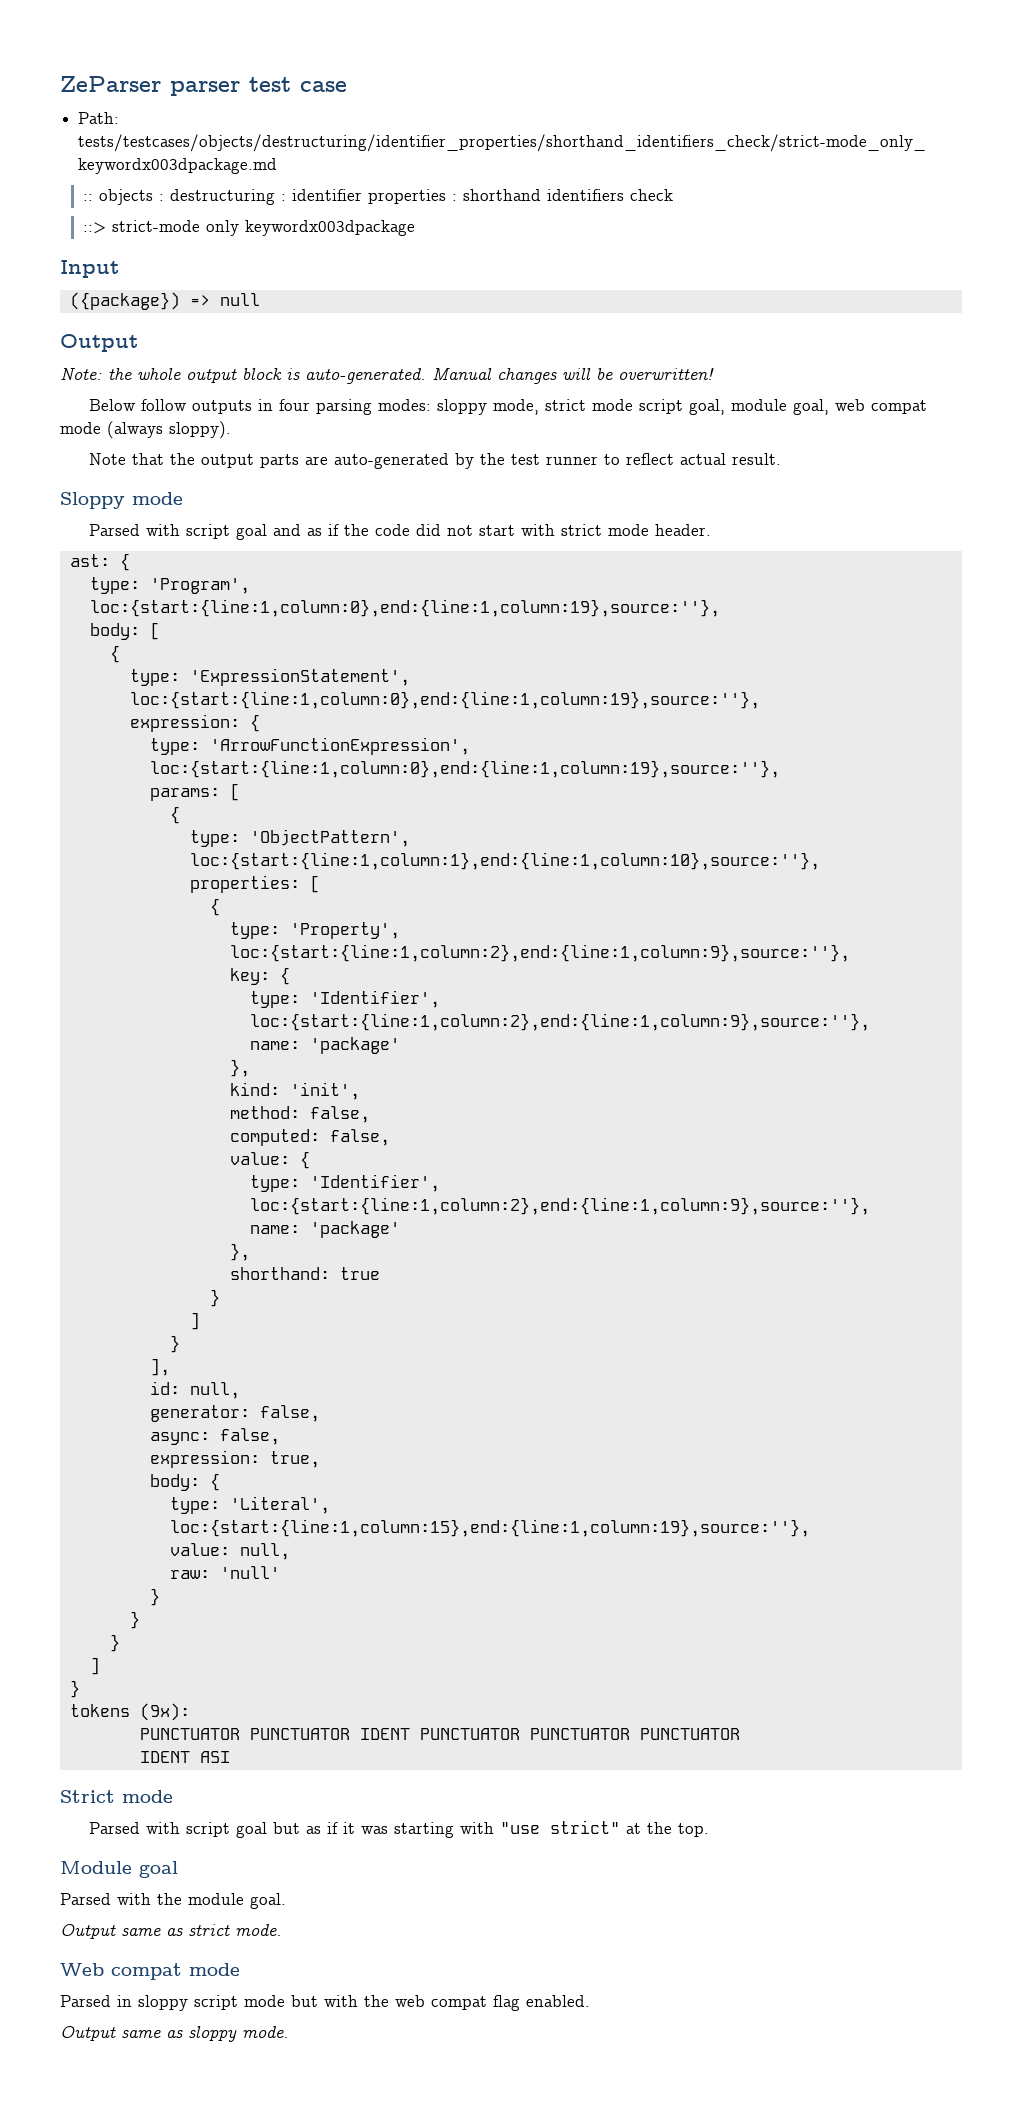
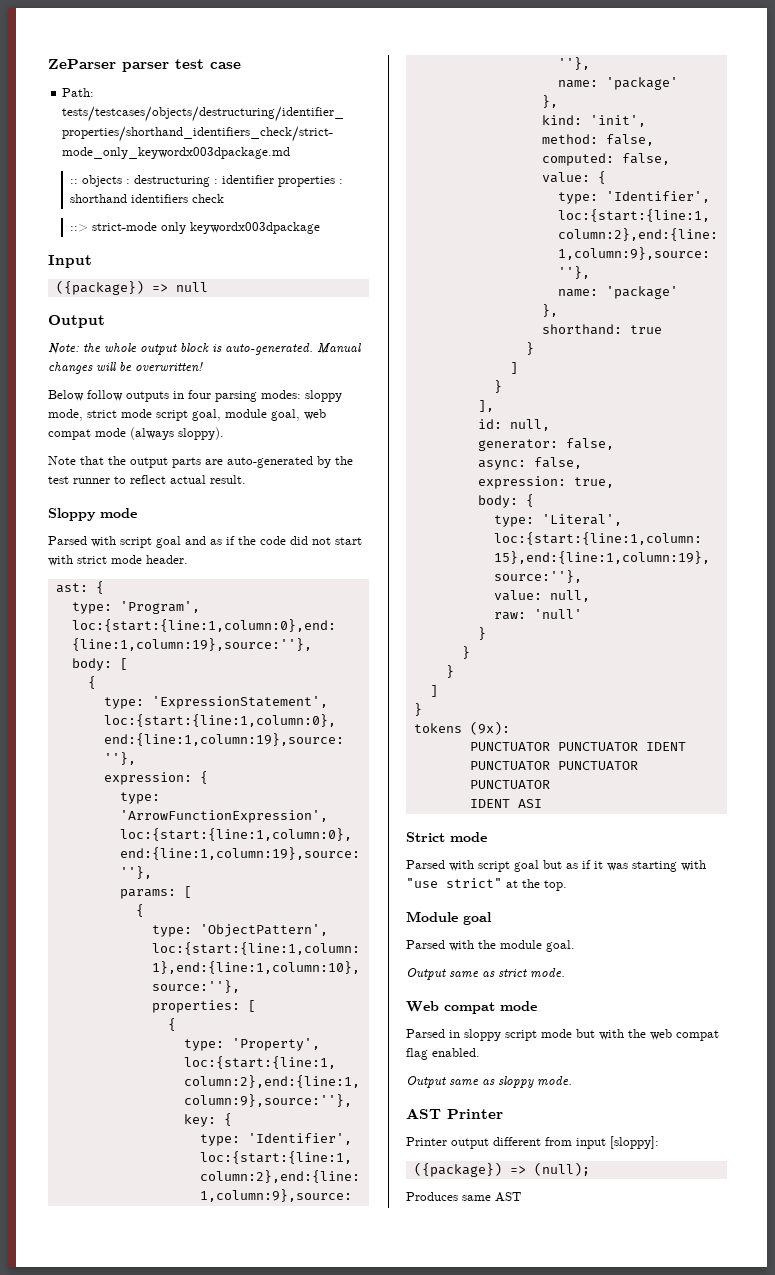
+ AST Printer
+ Printer output different from input [sloppy]:
+ ({package}) => (null);
+ Produces same AST

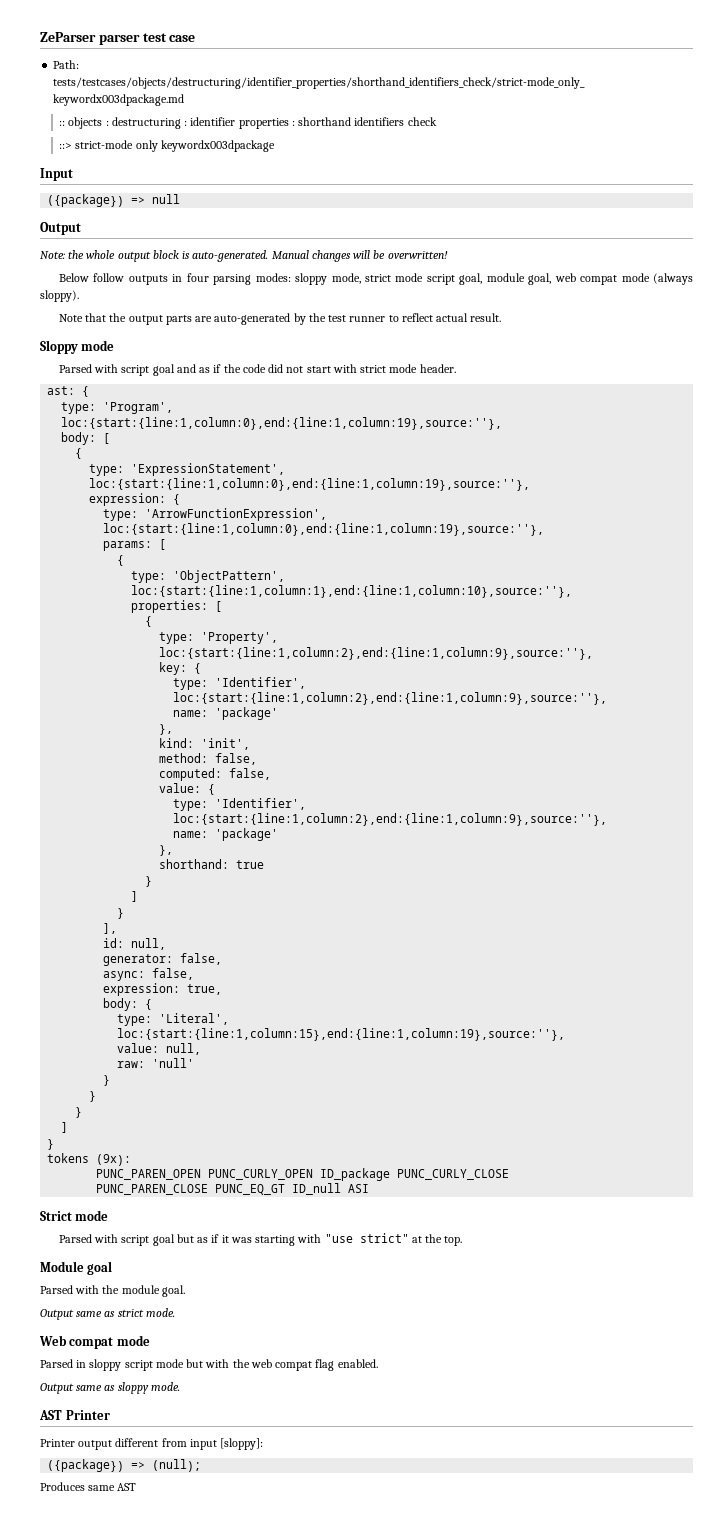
- PUNCTUATOR PUNCTUATOR IDENT PUNCTUATOR PUNCTUATOR PUNCTUATOR
- IDENT ASI
+ PUNC_PAREN_OPEN PUNC_CURLY_OPEN ID_package PUNC_CURLY_CLOSE
+ PUNC_PAREN_CLOSE PUNC_EQ_GT ID_null ASI

